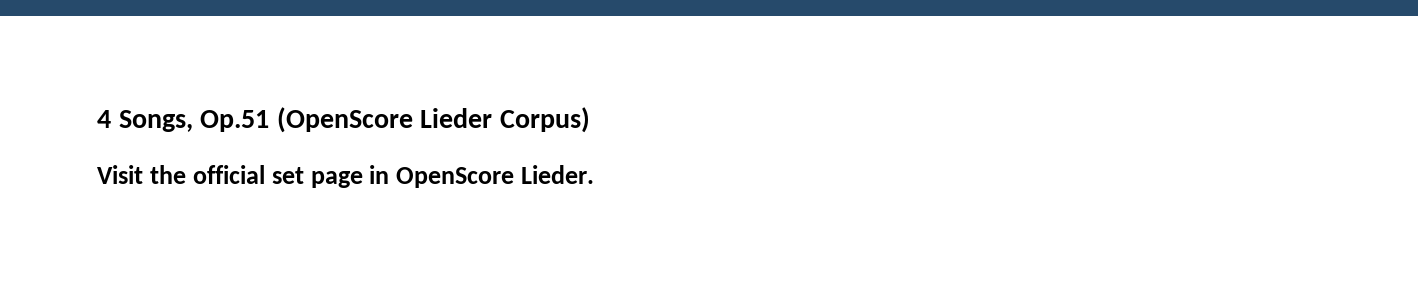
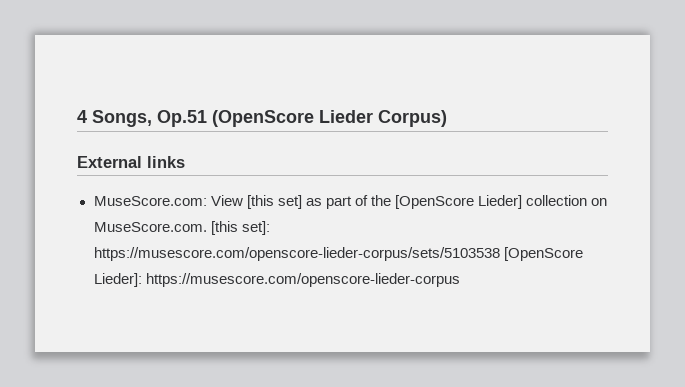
- Visit the official set page in OpenScore Lieder.
+ External links
+ MuseScore.com: View [this set] as part of the [OpenScore Lieder] collection on MuseScore.com. [this set]: https://musescore.com/openscore-lieder-corpus/sets/5103538 [OpenScore Lieder]: https://musescore.com/openscore-lieder-corpus

